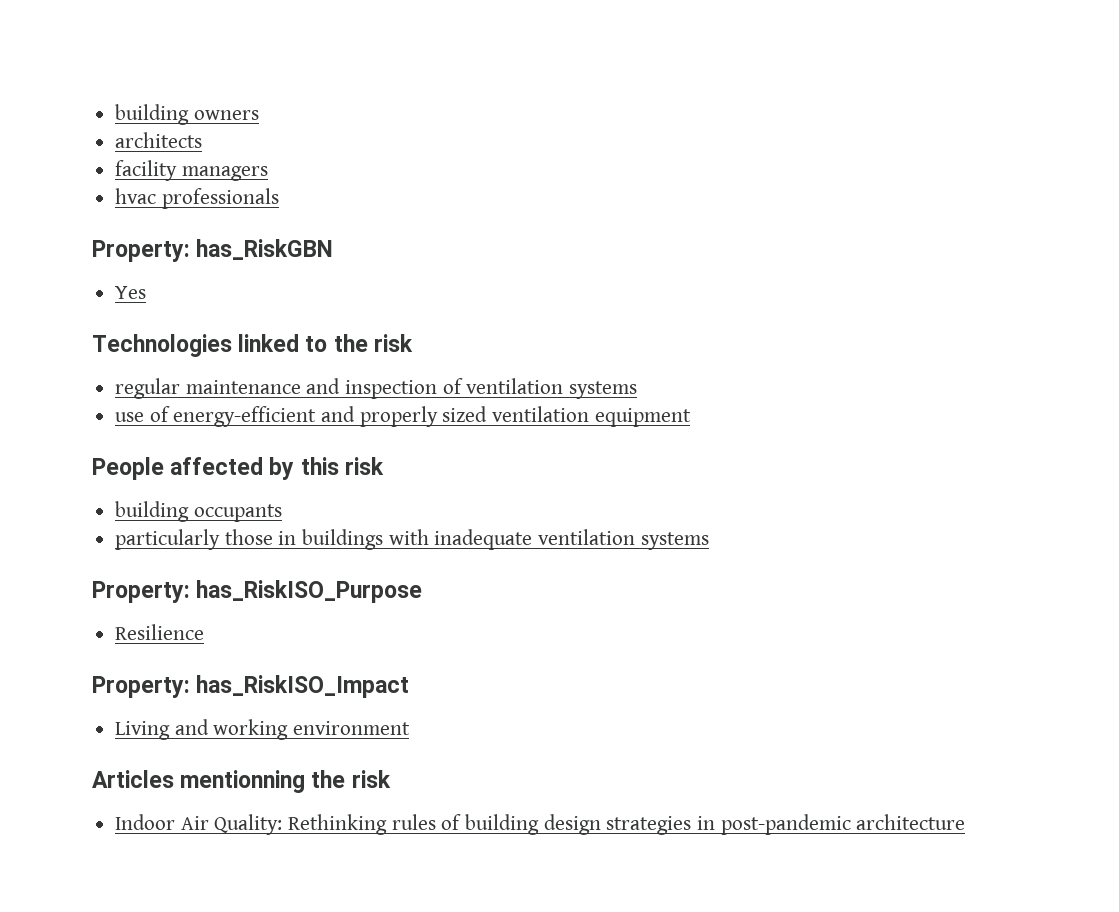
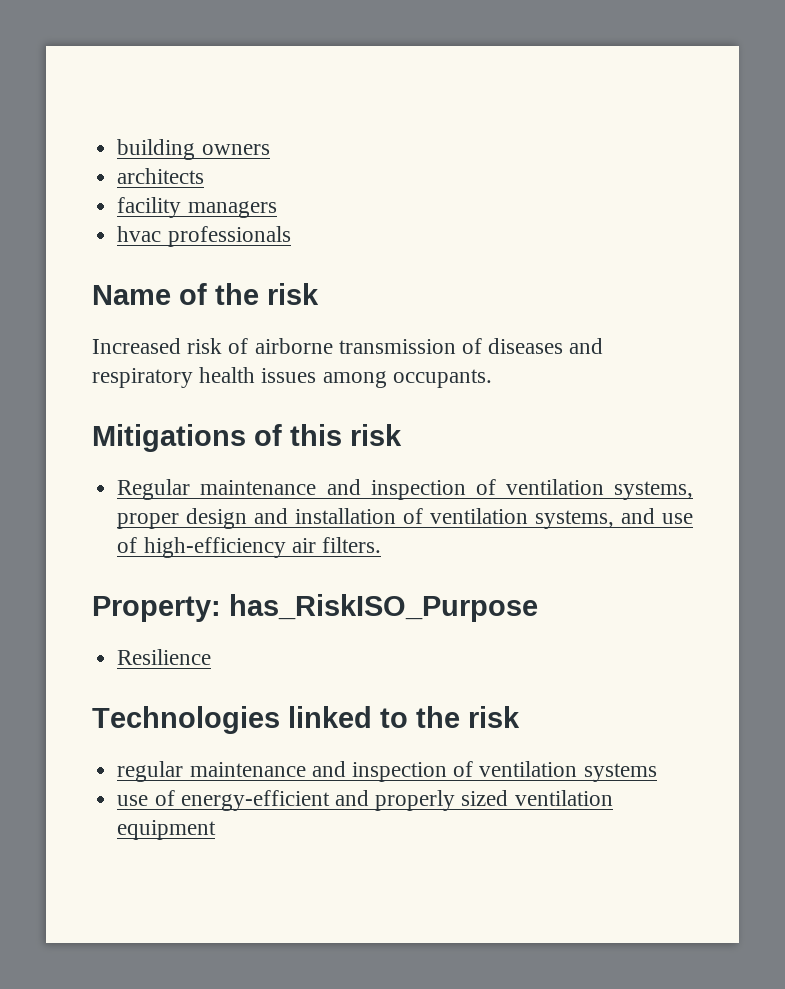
- Property: has_RiskGBN
- Yes
+ Name of the risk
+ Increased risk of airborne transmission of diseases and respiratory health issues among occupants.
+ Mitigations of this risk
+ Regular maintenance and inspection of ventilation systems, proper design and installation of ventilation systems, and use of high-efficiency air filters.
+ Property: has_RiskISO_Purpose
+ Resilience
- People affected by this risk
- building occupants
- particularly those in buildings with inadequate ventilation systems
- Property: has_RiskISO_Purpose
- Resilience
- Property: has_RiskISO_Impact
- Living and working environment
- Articles mentionning the risk
- Indoor Air Quality: Rethinking rules of building design strategies in post-pandemic architecture

